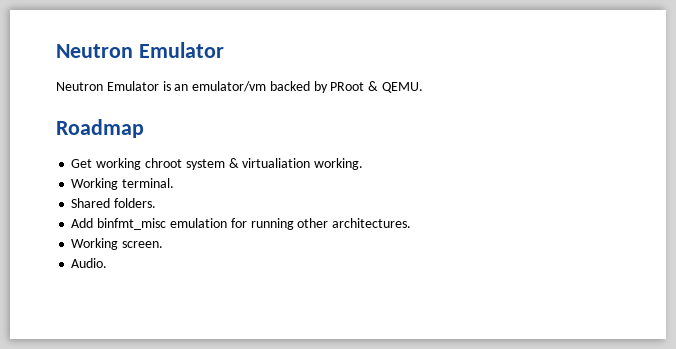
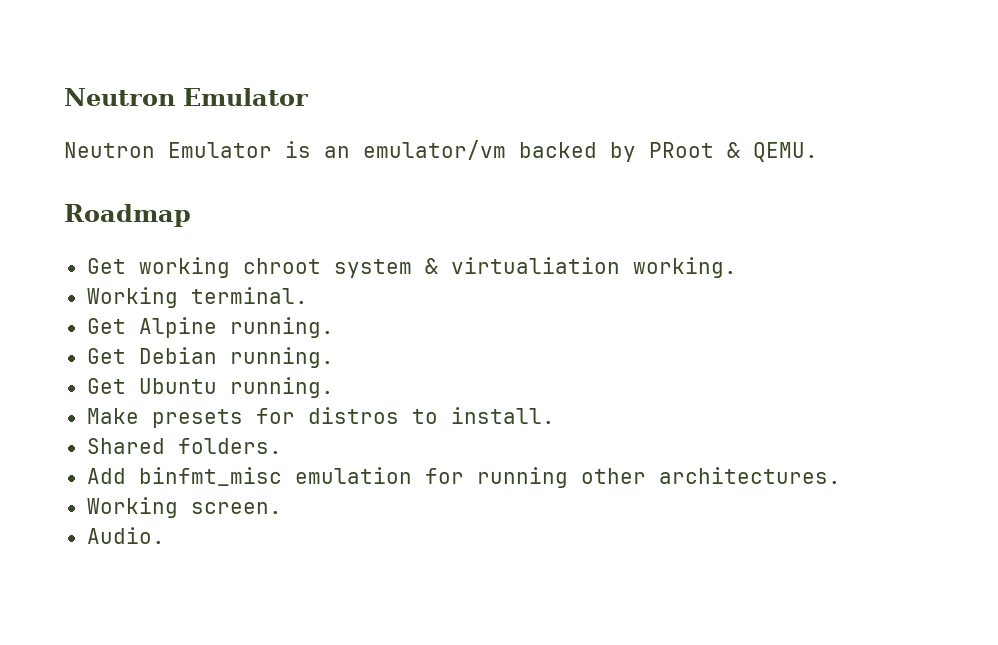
+ Get Alpine running.
+ Get Debian running.
+ Get Ubuntu running.
+ Make presets for distros to install.

